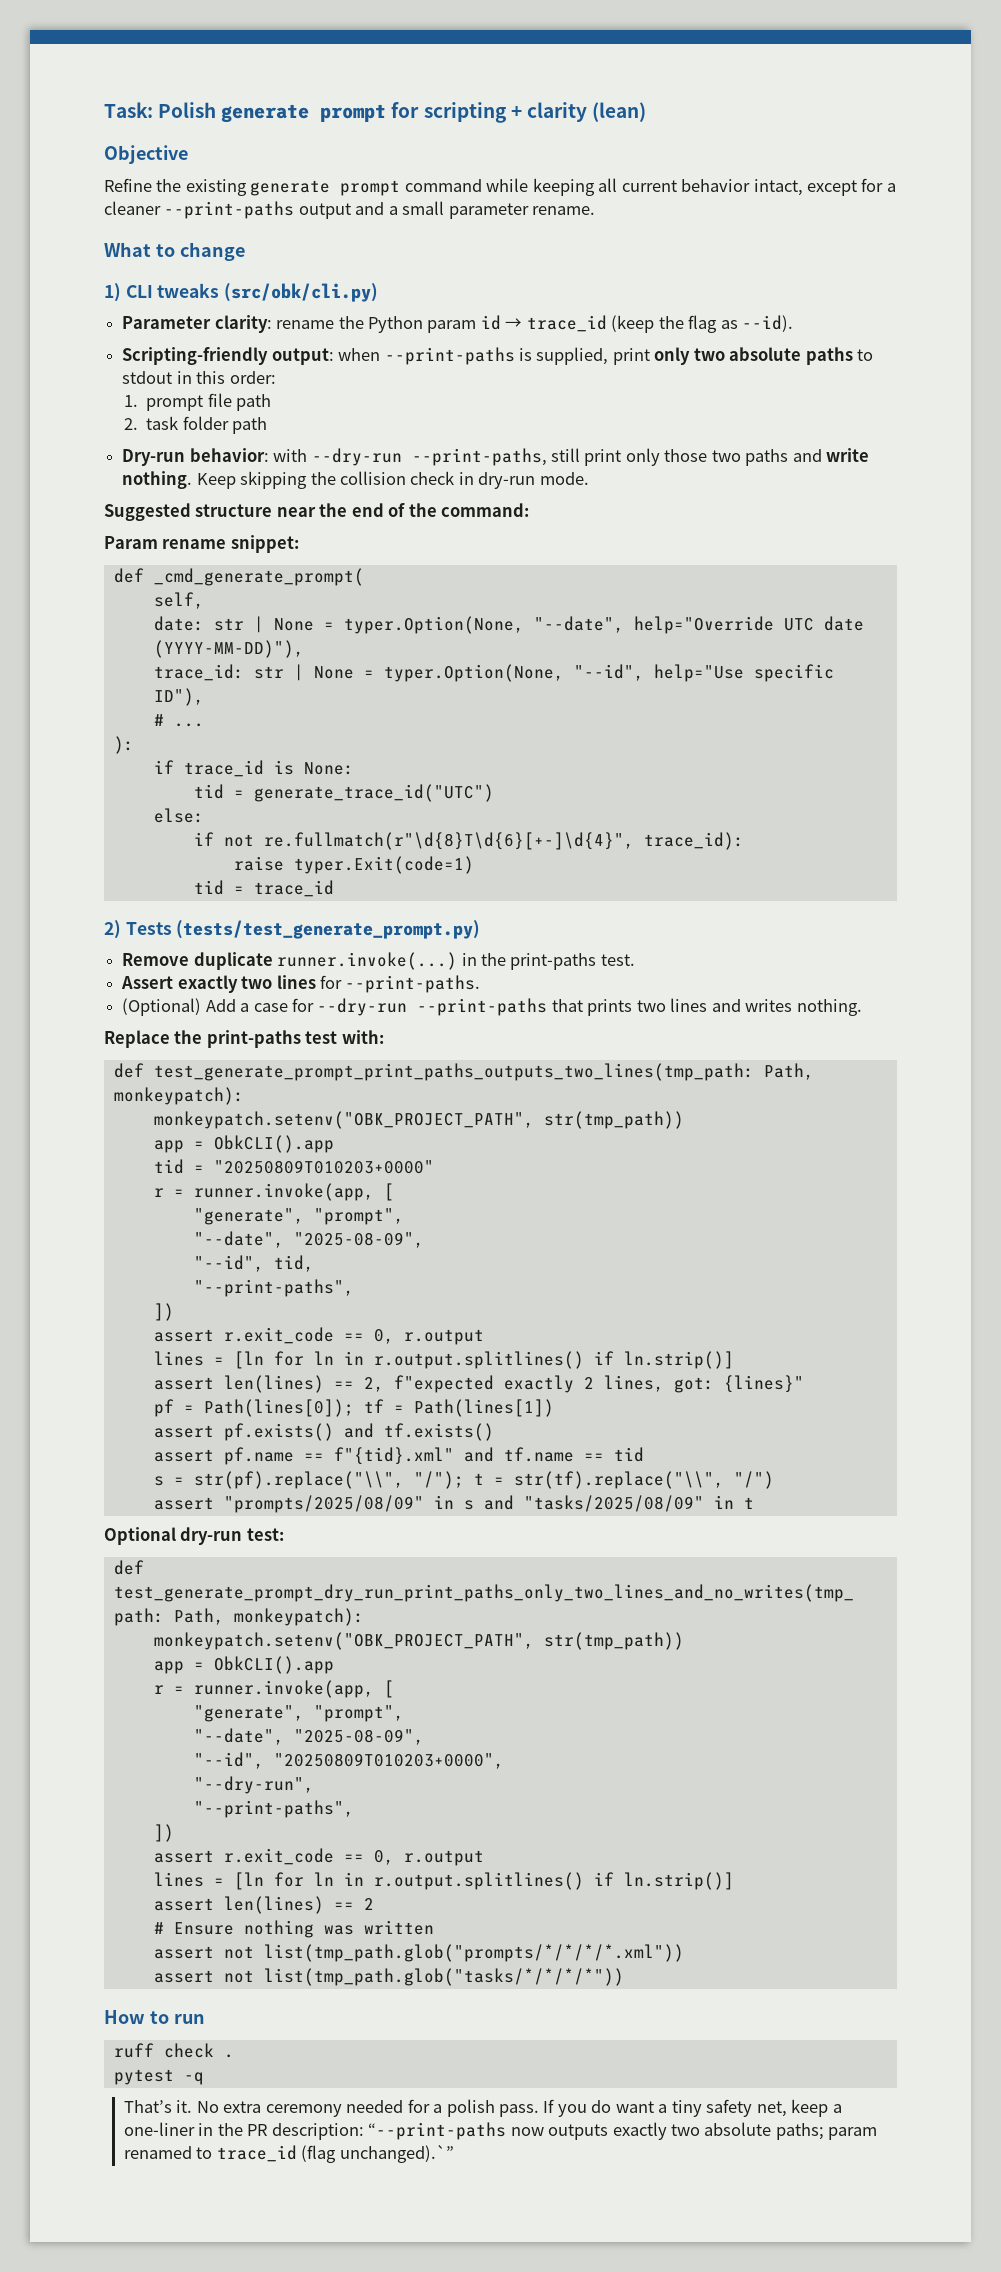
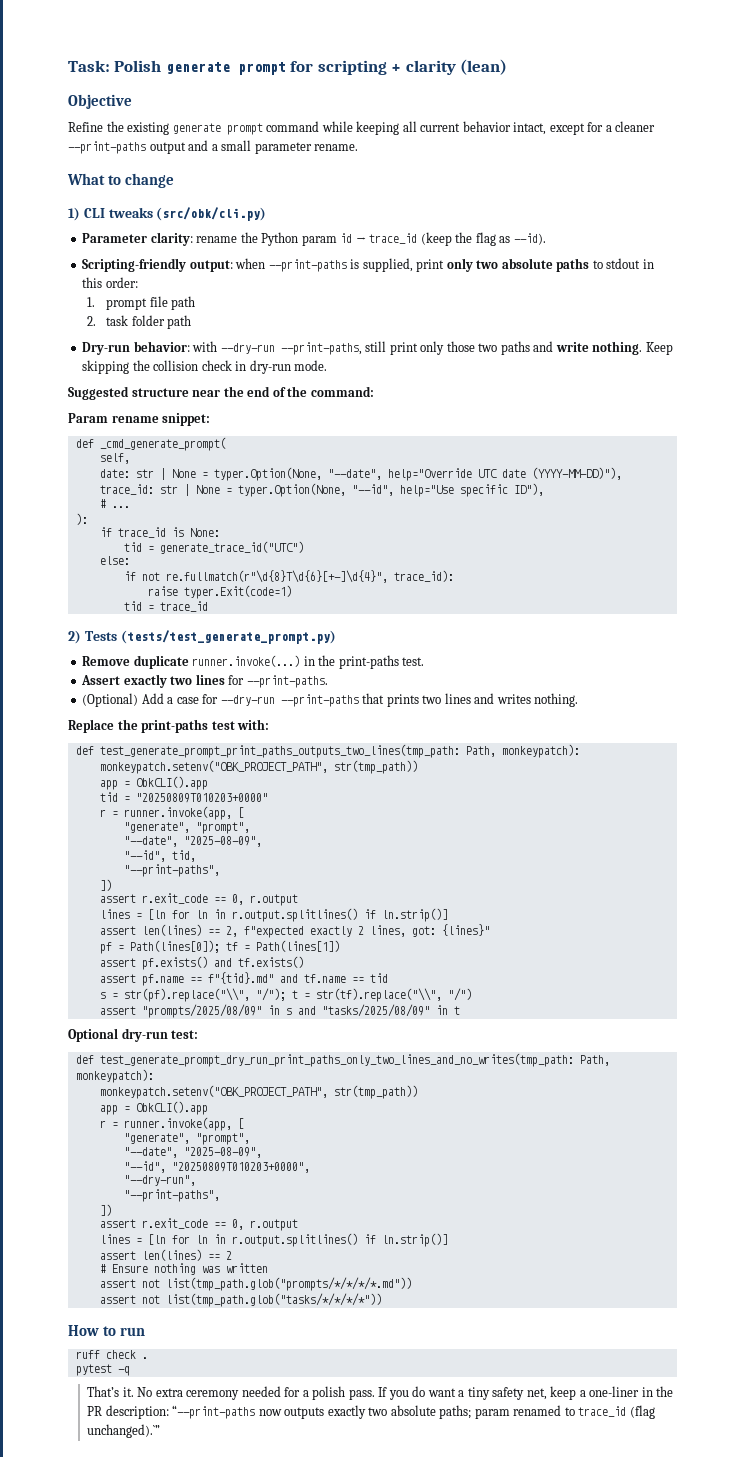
- assert pf.name == f"{tid}.xml" and tf.name == tid
+ assert pf.name == f"{tid}.md" and tf.name == tid
- assert not list(tmp_path.glob("prompts/*/*/*/*.xml"))
+ assert not list(tmp_path.glob("prompts/*/*/*/*.md"))

